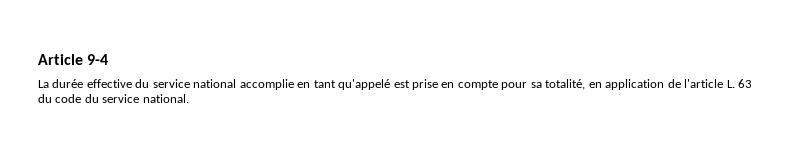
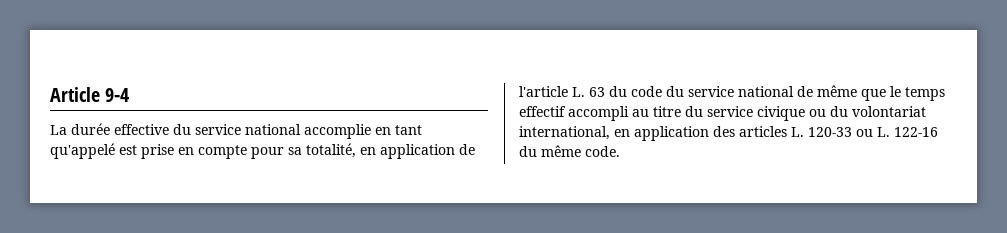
- La durée effective du service national accomplie en tant qu'appelé est prise en compte pour sa totalité, en application de l'article L. 63 du code du service national.
+ La durée effective du service national accomplie en tant qu'appelé est prise en compte pour sa totalité, en application de l'article L. 63 du code du service national de même que le temps effectif accompli au titre du service civique ou du volontariat international, en application des articles L. 120-33 ou L. 122-16 du même code.

